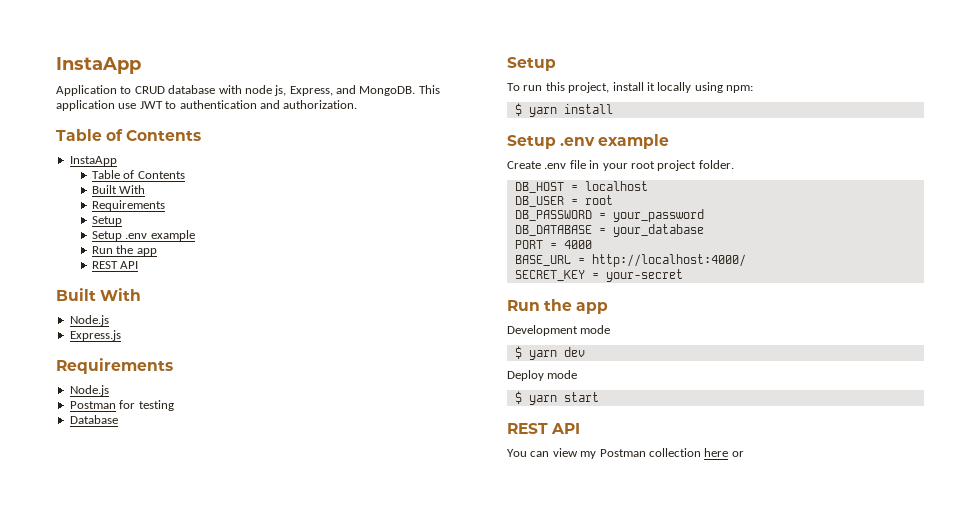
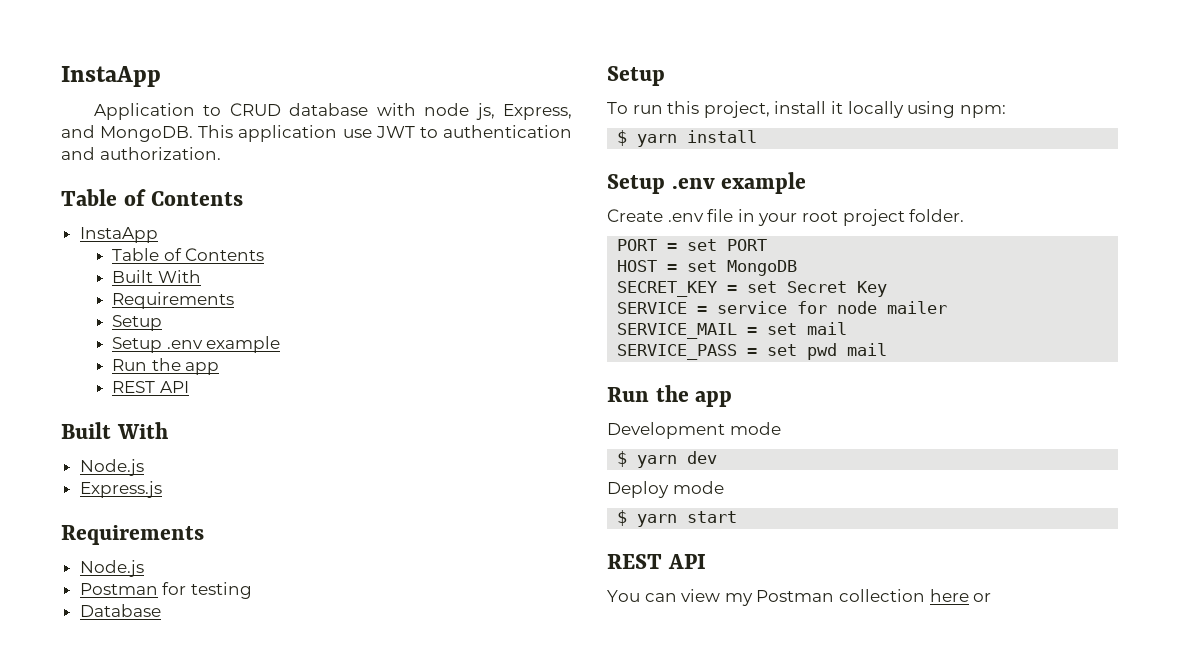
- DB_HOST = localhost
- DB_USER = root
- DB_PASSWORD = your_password
- DB_DATABASE = your_database
- PORT = 4000
- BASE_URL = http://localhost:4000/
- SECRET_KEY = your-secret
+ PORT = set PORT
+ HOST = set MongoDB
+ SECRET_KEY = set Secret Key
+ SERVICE = service for node mailer
+ SERVICE_MAIL = set mail
+ SERVICE_PASS = set pwd mail

